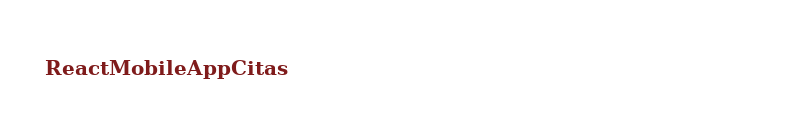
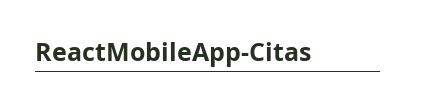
- ReactMobileAppCitas
+ ReactMobileApp-Citas

